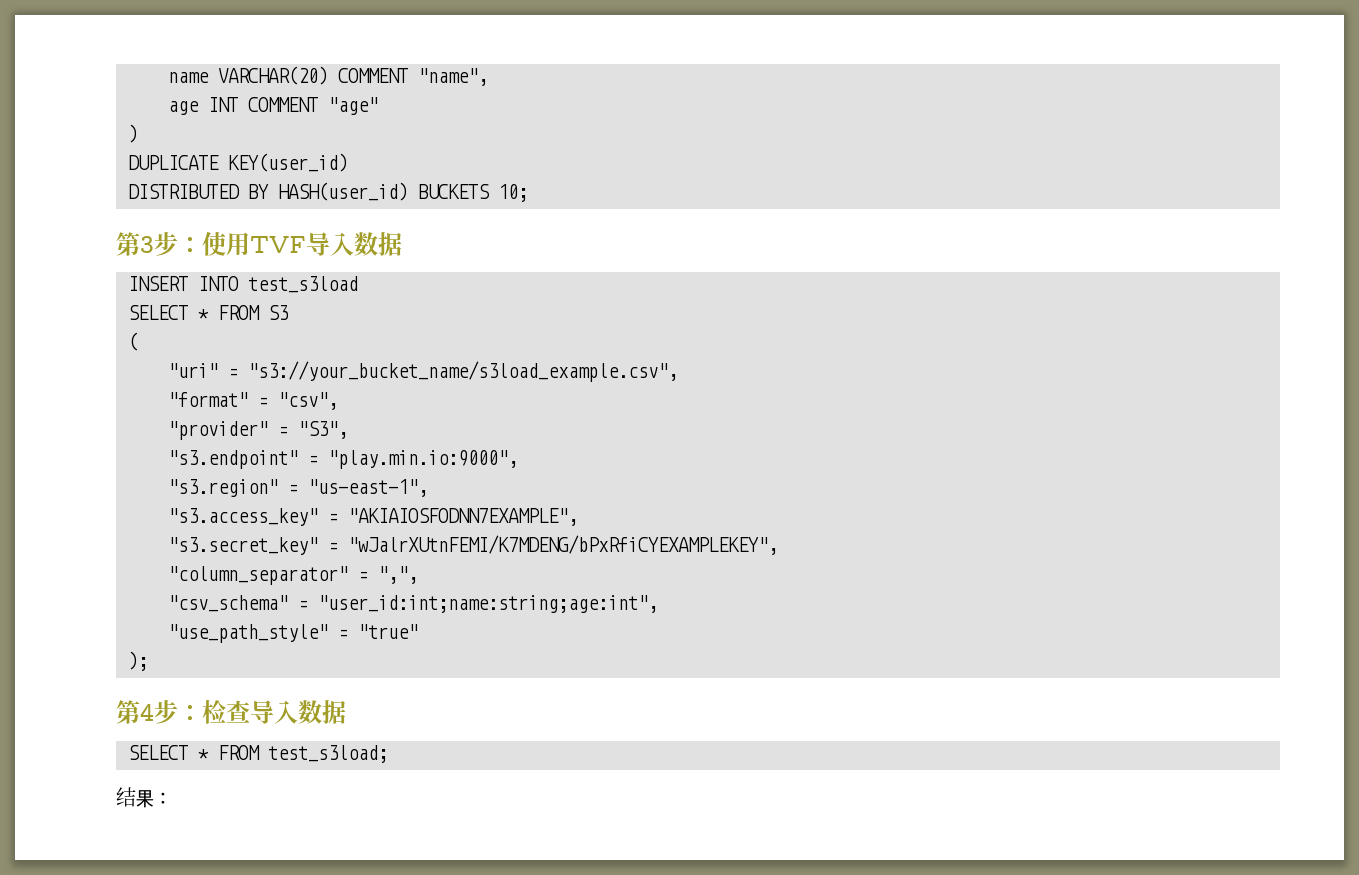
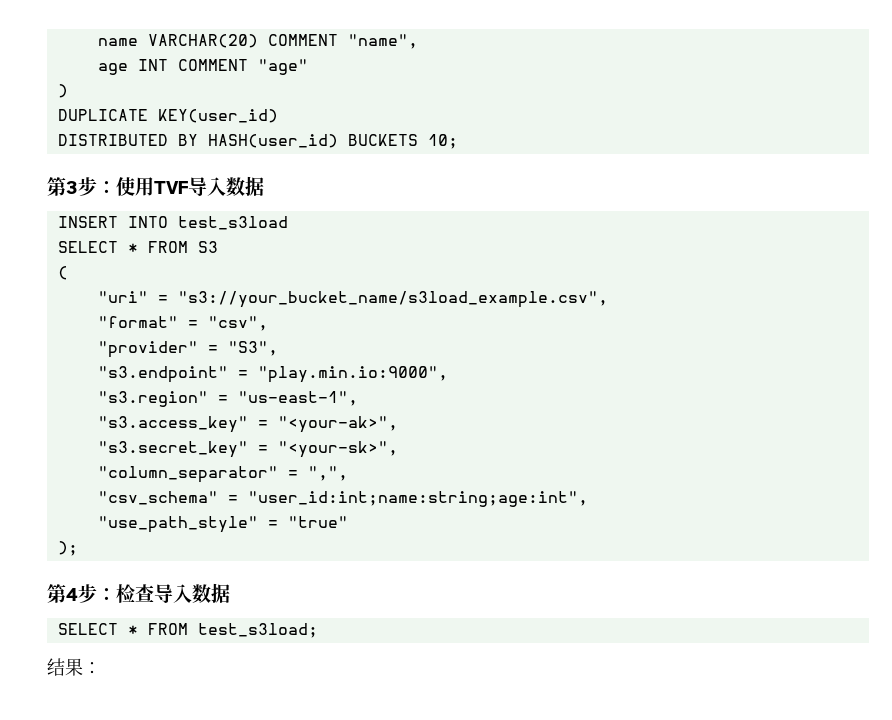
- "s3.access_key" = "AKIAIOSFODNN7EXAMPLE",
+ "s3.access_key" = "<your-ak>",
- "s3.secret_key" = "wJalrXUtnFEMI/K7MDENG/bPxRfiCYEXAMPLEKEY",
+ "s3.secret_key" = "<your-sk>",

